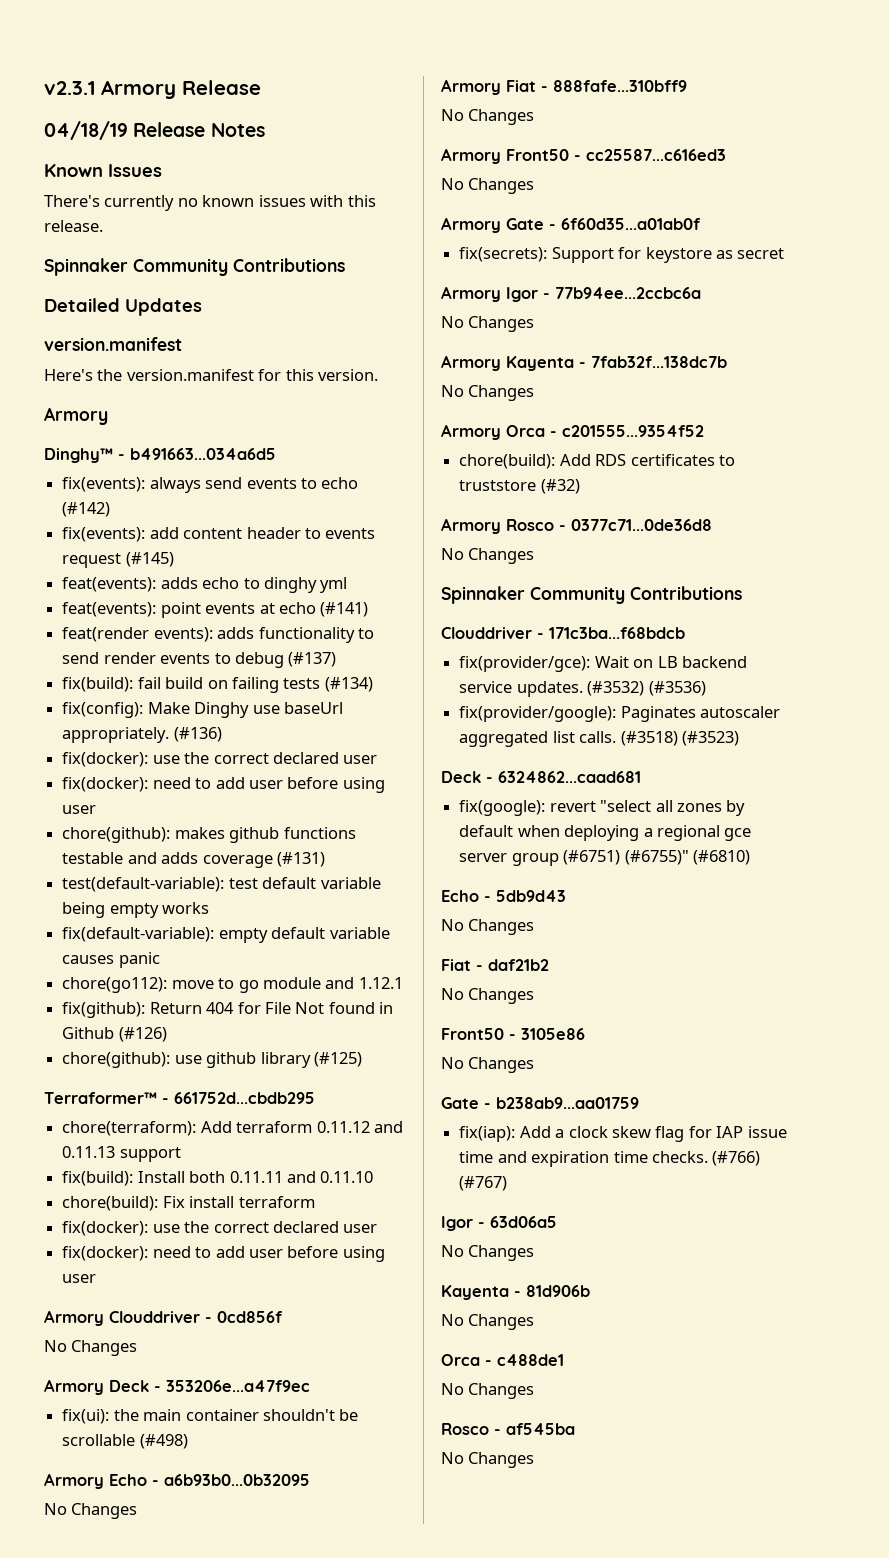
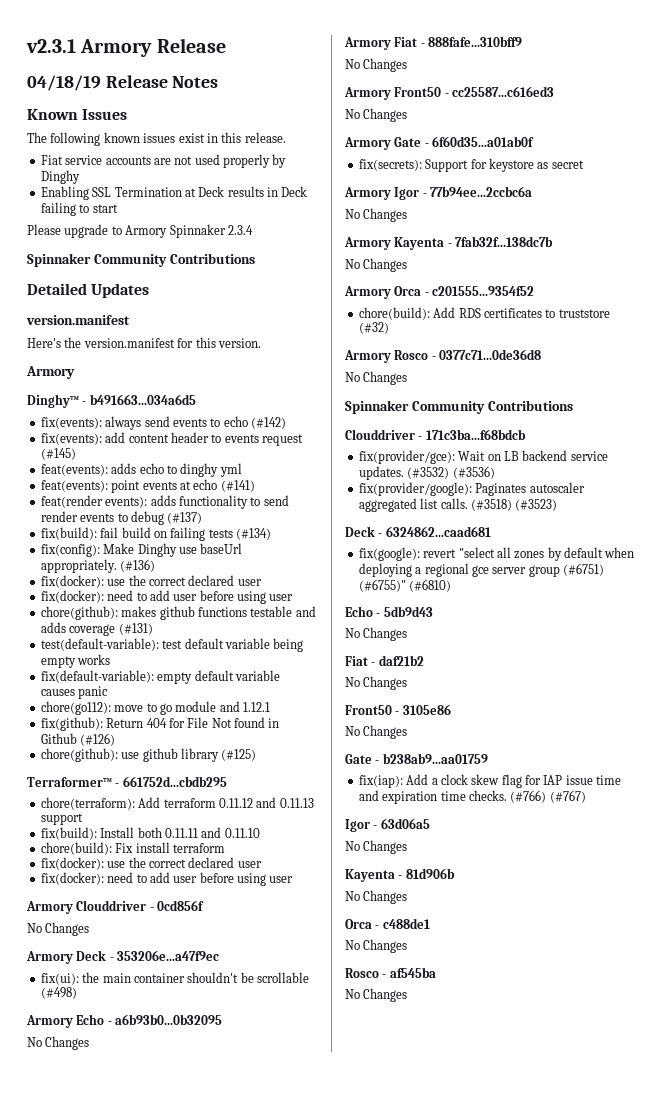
- There's currently no known issues with this release.
+ The following known issues exist in this release.
+ Fiat service accounts are not used properly by Dinghy
+ Enabling SSL Termination at Deck results in Deck failing to start
+ Please upgrade to Armory Spinnaker 2.3.4

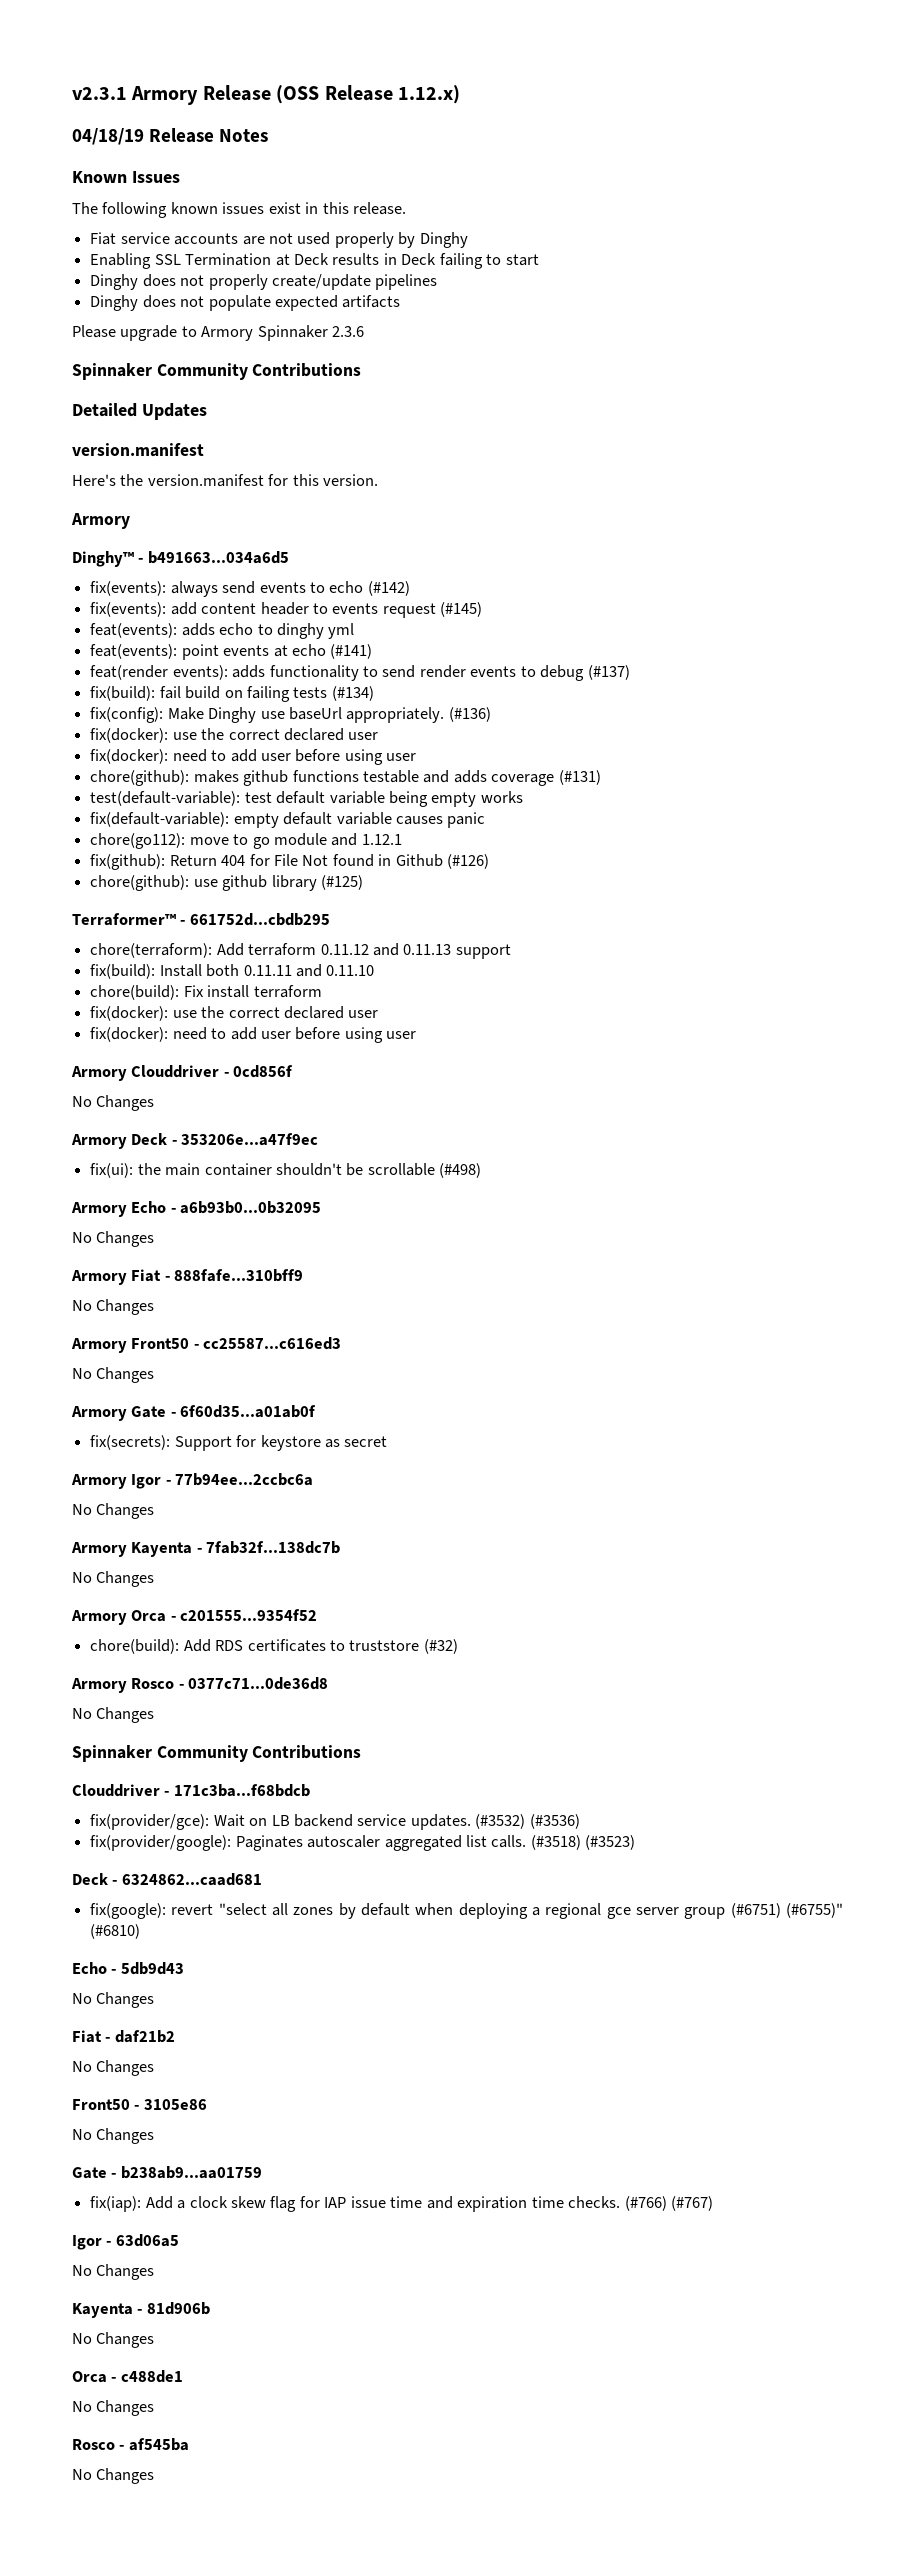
- v2.3.1 Armory Release
+ v2.3.1 Armory Release (OSS Release 1.12.x)
+ Dinghy does not properly create/update pipelines
+ Dinghy does not populate expected artifacts
- Please upgrade to Armory Spinnaker 2.3.4
+ Please upgrade to Armory Spinnaker 2.3.6

